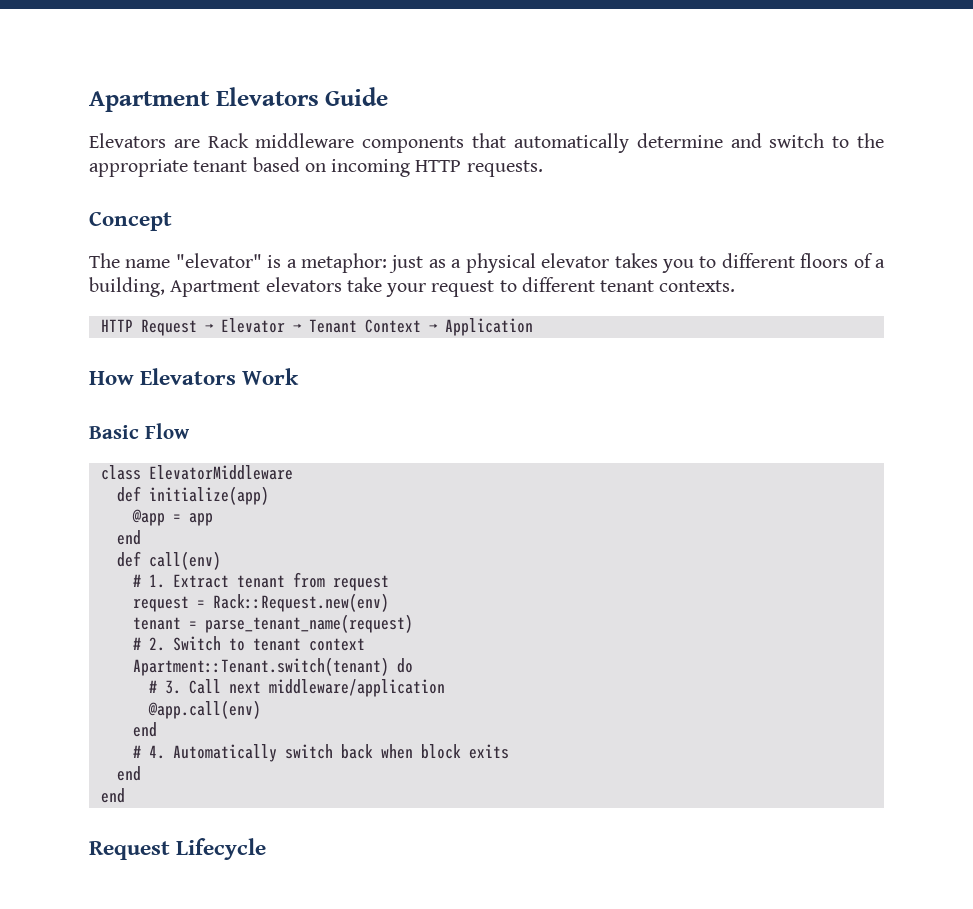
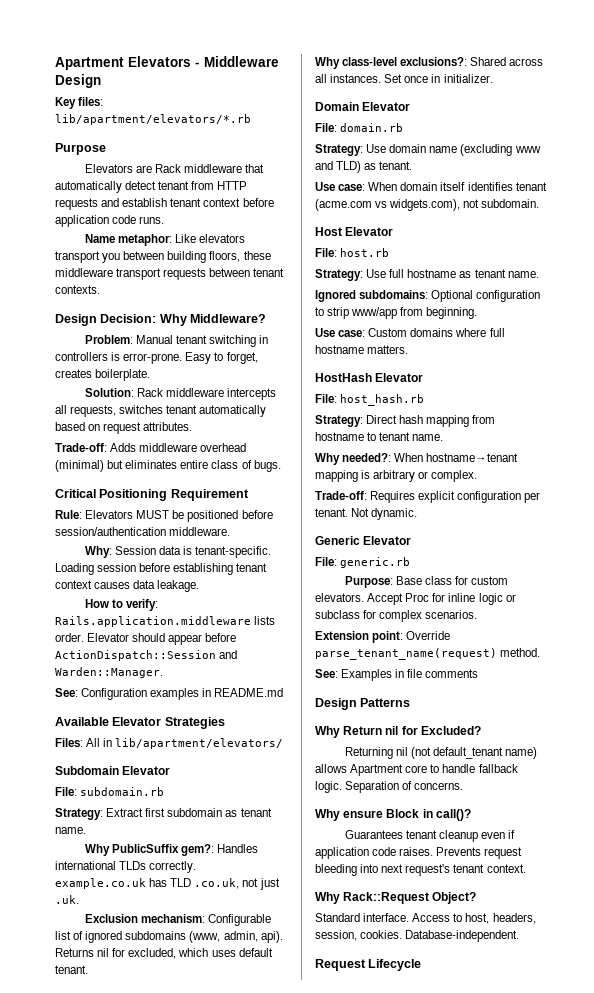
- Apartment Elevators Guide
+ Apartment Elevators - Middleware Design
+ Key files: lib/apartment/elevators/*.rb
+ Purpose
- Elevators are Rack middleware components that automatically determine and switch to the appropriate tenant based on incoming HTTP requests.
- Concept
- The name "elevator" is a metaphor: just as a physical elevator takes you to different floors of a building, Apartment elevators take your request to different tenant contexts.
- HTTP Request → Elevator → Tenant Context → Application
- How Elevators Work
- Basic Flow
- class ElevatorMiddleware
- def initialize(app)
- @app = app
- end
- def call(env)
- # 1. Extract tenant from request
- request = Rack::Request.new(env)
- tenant = parse_tenant_name(request)
- # 2. Switch to tenant context
- Apartment::Tenant.switch(tenant) do
- # 3. Call next middleware/application
- @app.call(env)
- end
- # 4. Automatically switch back when block exits
- end
- end
+ Elevators are Rack middleware that automatically detect tenant from HTTP requests and establish tenant context before application code runs.
+ Name metaphor: Like elevators transport you between building floors, these middleware transport requests between tenant contexts.
+ Design Decision: Why Middleware?
+ Problem: Manual tenant switching in controllers is error-prone. Easy to forget, creates boilerplate.
+ Solution: Rack middleware intercepts all requests, switches tenant automatically based on request attributes.
+ Trade-off: Adds middleware overhead (minimal) but eliminates entire class of bugs.
+ Critical Positioning Requirement
+ Rule: Elevators MUST be positioned before session/authentication middleware.
+ Why: Session data is tenant-specific. Loading session before establishing tenant context causes data leakage.
+ How to verify: Rails.application.middleware lists order. Elevator should appear before ActionDispatch::Session and Warden::Manager.
+ See: Configuration examples in README.md
+ Available Elevator Strategies
+ Files: All in lib/apartment/elevators/
+ Subdomain Elevator
+ File: subdomain.rb
+ Strategy: Extract first subdomain as tenant name.
+ Why PublicSuffix gem?: Handles international TLDs correctly. example.co.uk has TLD .co.uk, not just .uk.
+ Exclusion mechanism: Configurable list of ignored subdomains (www, admin, api). Returns nil for excluded, which uses default tenant.
+ Why class-level exclusions?: Shared across all instances. Set once in initializer.
+ Domain Elevator
+ File: domain.rb
+ Strategy: Use domain name (excluding www and TLD) as tenant.
+ Use case: When domain itself identifies tenant (acme.com vs widgets.com), not subdomain.
+ Host Elevator
+ File: host.rb
+ Strategy: Use full hostname as tenant name.
+ Ignored subdomains: Optional configuration to strip www/app from beginning.
+ Use case: Custom domains where full hostname matters.
+ HostHash Elevator
+ File: host_hash.rb
+ Strategy: Direct hash mapping from hostname to tenant name.
+ Why needed?: When hostname→tenant mapping is arbitrary or complex.
+ Trade-off: Requires explicit configuration per tenant. Not dynamic.
+ Generic Elevator
+ File: generic.rb
+ Purpose: Base class for custom elevators. Accept Proc for inline logic or subclass for complex scenarios.
+ Extension point: Override parse_tenant_name(request) method.
+ See: Examples in file comments
+ Design Patterns
+ Why Return nil for Excluded?
+ Returning nil (not default_tenant name) allows Apartment core to handle fallback logic. Separation of concerns.
+ Why ensure Block in call()?
+ Guarantees tenant cleanup even if application code raises. Prevents request bleeding into next request's tenant context.
+ Why Rack::Request Object?
+ Standard interface. Access to host, headers, session, cookies. Database-independent.

